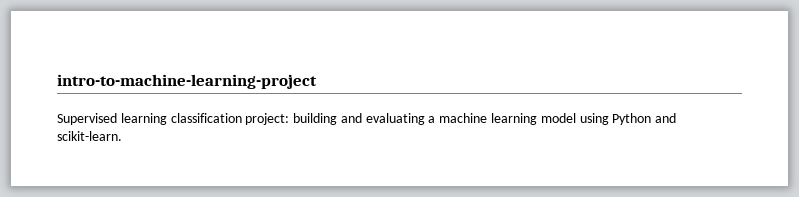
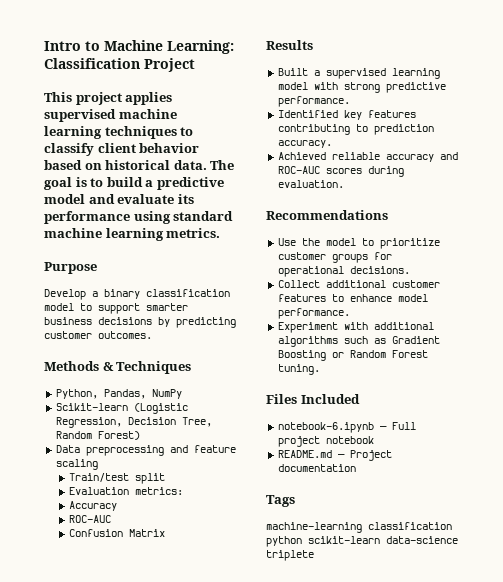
- intro-to-machine-learning-project
- Supervised learning classification project: building and evaluating a machine learning model using Python and scikit-learn.
+ Intro to Machine Learning: Classification Project
+ This project applies supervised machine learning techniques to classify client behavior based on historical data. The goal is to build a predictive model and evaluate its performance using standard machine learning metrics.
+ Purpose
+ Develop a binary classification model to support smarter business decisions by predicting customer outcomes.
+ Methods & Techniques
+ Python, Pandas, NumPy
+ Scikit-learn (Logistic Regression, Decision Tree, Random Forest)
+ Data preprocessing and feature scaling
+ Train/test split
+ Evaluation metrics:
+ Accuracy
+ ROC-AUC
+ Confusion Matrix
+ Results
+ Built a supervised learning model with strong predictive performance.
+ Identified key features contributing to prediction accuracy.
+ Achieved reliable accuracy and ROC-AUC scores during evaluation.
+ Recommendations
+ Use the model to prioritize customer groups for operational decisions.
+ Collect additional customer features to enhance model performance.
+ Experiment with additional algorithms such as Gradient Boosting or Random Forest tuning.
+ Files Included
+ notebook-6.ipynb — Full project notebook
+ README.md — Project documentation
+ Tags
+ machine-learning classification python scikit-learn data-science triplete

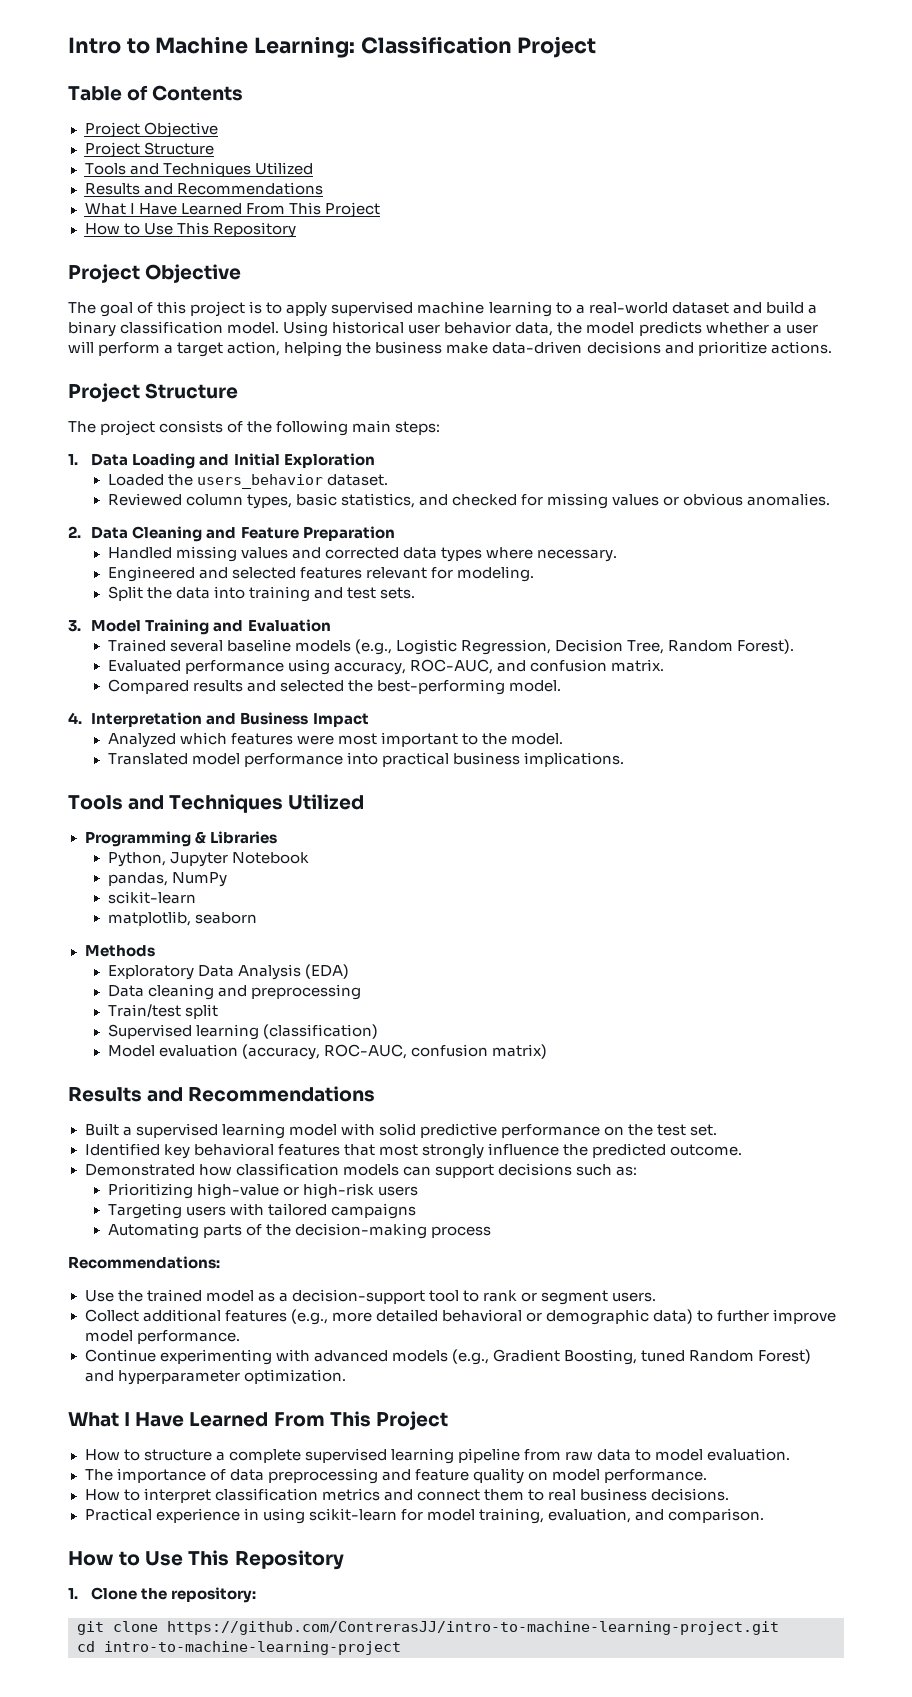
- This project applies supervised machine learning techniques to classify client behavior based on historical data. The goal is to build a predictive model and evaluate its performance using standard machine learning metrics.
- Purpose
- Develop a binary classification model to support smarter business decisions by predicting customer outcomes.
- Methods & Techniques
- Python, Pandas, NumPy
- Scikit-learn (Logistic Regression, Decision Tree, Random Forest)
- Data preprocessing and feature scaling
+ Table of Contents
+ Project Objective
+ Project Structure
+ Tools and Techniques Utilized
+ Results and Recommendations
+ What I Have Learned From This Project
+ How to Use This Repository
+ Project Objective
+ The goal of this project is to apply supervised machine learning to a real-world dataset and build a binary classification model. Using historical user behavior data, the model predicts whether a user will perform a target action, helping the business make data-driven decisions and prioritize actions.
+ Project Structure
+ The project consists of the following main steps:
+ 1. Data Loading and Initial Exploration
+ Loaded the users_behavior dataset.
+ Reviewed column types, basic statistics, and checked for missing values or obvious anomalies.
+ 2. Data Cleaning and Feature Preparation
+ Handled missing values and corrected data types where necessary.
+ Engineered and selected features relevant for modeling.
+ Split the data into training and test sets.
+ 3. Model Training and Evaluation
+ Trained several baseline models (e.g., Logistic Regression, Decision Tree, Random Forest).
+ Evaluated performance using accuracy, ROC-AUC, and confusion matrix.
+ Compared results and selected the best-performing model.
+ 4. Interpretation and Business Impact
+ Analyzed which features were most important to the model.
+ Translated model performance into practical business implications.
+ Tools and Techniques Utilized
+ Programming & Libraries
+ Python, Jupyter Notebook
+ pandas, NumPy
+ scikit-learn
+ matplotlib, seaborn
+ Methods
+ Exploratory Data Analysis (EDA)
+ Data cleaning and preprocessing
- Evaluation metrics:
- Accuracy
- ROC-AUC
- Confusion Matrix
- Results
+ Supervised learning (classification)
+ Model evaluation (accuracy, ROC-AUC, confusion matrix)
+ Results and Recommendations
- Built a supervised learning model with strong predictive performance.
- Identified key features contributing to prediction accuracy.
- Achieved reliable accuracy and ROC-AUC scores during evaluation.
- Recommendations
- Use the model to prioritize customer groups for operational decisions.
- Collect additional customer features to enhance model performance.
- Experiment with additional algorithms such as Gradient Boosting or Random Forest tuning.
- Files Included
- notebook-6.ipynb — Full project notebook
- README.md — Project documentation
- Tags
- machine-learning classification python scikit-learn data-science triplete
+ Built a supervised learning model with solid predictive performance on the test set.
+ Identified key behavioral features that most strongly influence the predicted outcome.
+ Demonstrated how classification models can support decisions such as:
+ Prioritizing high-value or high-risk users
+ Targeting users with tailored campaigns
+ Automating parts of the decision-making process
+ Recommendations:
+ Use the trained model as a decision-support tool to rank or segment users.
+ Collect additional features (e.g., more detailed behavioral or demographic data) to further improve model performance.
+ Continue experimenting with advanced models (e.g., Gradient Boosting, tuned Random Forest) and hyperparameter optimization.
+ What I Have Learned From This Project
+ How to structure a complete supervised learning pipeline from raw data to model evaluation.
+ The importance of data preprocessing and feature quality on model performance.
+ How to interpret classification metrics and connect them to real business decisions.
+ Practical experience in using scikit-learn for model training, evaluation, and comparison.
+ How to Use This Repository
+ 1. Clone the repository:
+ git clone https://github.com/ContrerasJJ/intro-to-machine-learning-project.git
+ cd intro-to-machine-learning-project

